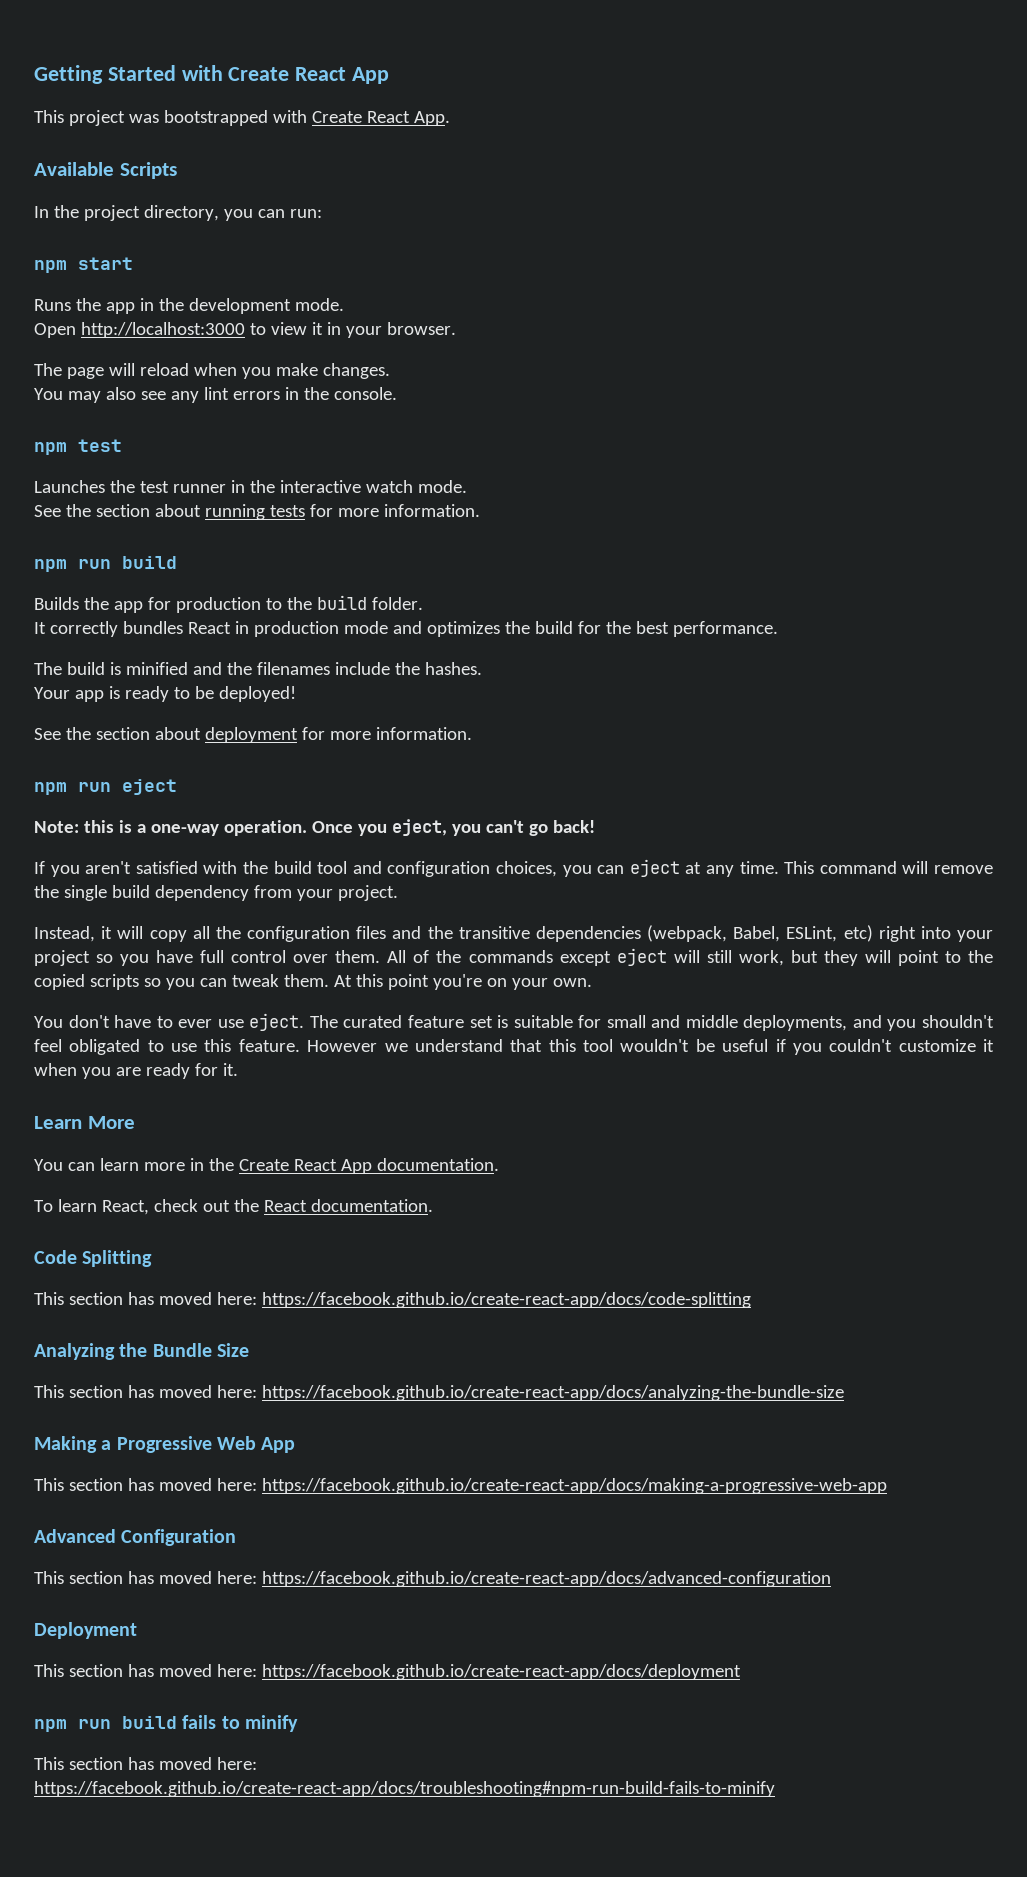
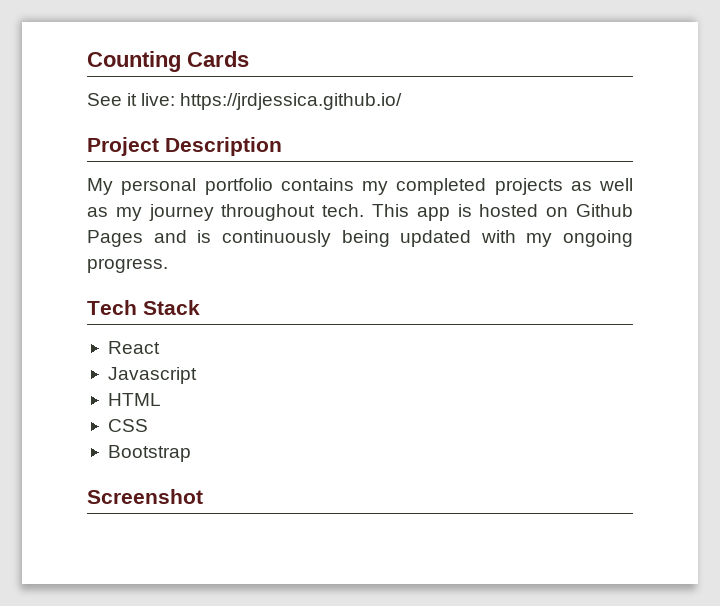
- Getting Started with Create React App
- This project was bootstrapped with Create React App.
- Available Scripts
- In the project directory, you can run:
- npm start
- Runs the app in the development mode.
- Open http://localhost:3000 to view it in your browser.
- The page will reload when you make changes.
- You may also see any lint errors in the console.
- npm test
- Launches the test runner in the interactive watch mode.
- See the section about running tests for more information.
- npm run build
- Builds the app for production to the build folder.
- It correctly bundles React in production mode and optimizes the build for the best performance.
- The build is minified and the filenames include the hashes.
- Your app is ready to be deployed!
- See the section about deployment for more information.
- npm run eject
- Note: this is a one-way operation. Once you eject, you can't go back!
- If you aren't satisfied with the build tool and configuration choices, you can eject at any time. This command will remove the single build dependency from your project.
- Instead, it will copy all the configuration files and the transitive dependencies (webpack, Babel, ESLint, etc) right into your project so you have full control over them. All of the commands except eject will still work, but they will point to the copied scripts so you can tweak them. At this point you're on your own.
- You don't have to ever use eject. The curated feature set is suitable for small and middle deployments, and you shouldn't feel obligated to use this feature. However we understand that this tool wouldn't be useful if you couldn't customize it when you are ready for it.
- Learn More
- You can learn more in the Create React App documentation.
- To learn React, check out the React documentation.
- Code Splitting
- This section has moved here: https://facebook.github.io/create-react-app/docs/code-splitting
- Analyzing the Bundle Size
- This section has moved here: https://facebook.github.io/create-react-app/docs/analyzing-the-bundle-size
- Making a Progressive Web App
- This section has moved here: https://facebook.github.io/create-react-app/docs/making-a-progressive-web-app
- Advanced Configuration
- This section has moved here: https://facebook.github.io/create-react-app/docs/advanced-configuration
- Deployment
- This section has moved here: https://facebook.github.io/create-react-app/docs/deployment
- npm run build fails to minify
- This section has moved here: https://facebook.github.io/create-react-app/docs/troubleshooting#npm-run-build-fails-to-minify
+ Counting Cards
+ See it live: https://jrdjessica.github.io/
+ Project Description
+ My personal portfolio contains my completed projects as well as my journey throughout tech. This app is hosted on Github Pages and is continuously being updated with my ongoing progress.
+ Tech Stack
+ React
+ Javascript
+ HTML
+ CSS
+ Bootstrap
+ Screenshot

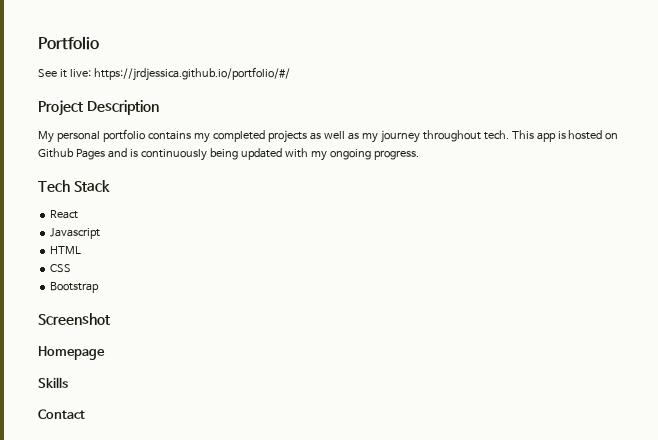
- Counting Cards
+ Portfolio
- See it live: https://jrdjessica.github.io/
+ See it live: https://jrdjessica.github.io/portfolio/#/
+ Homepage
+ Skills
+ Contact

